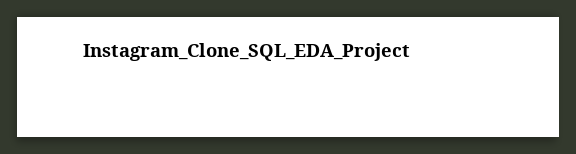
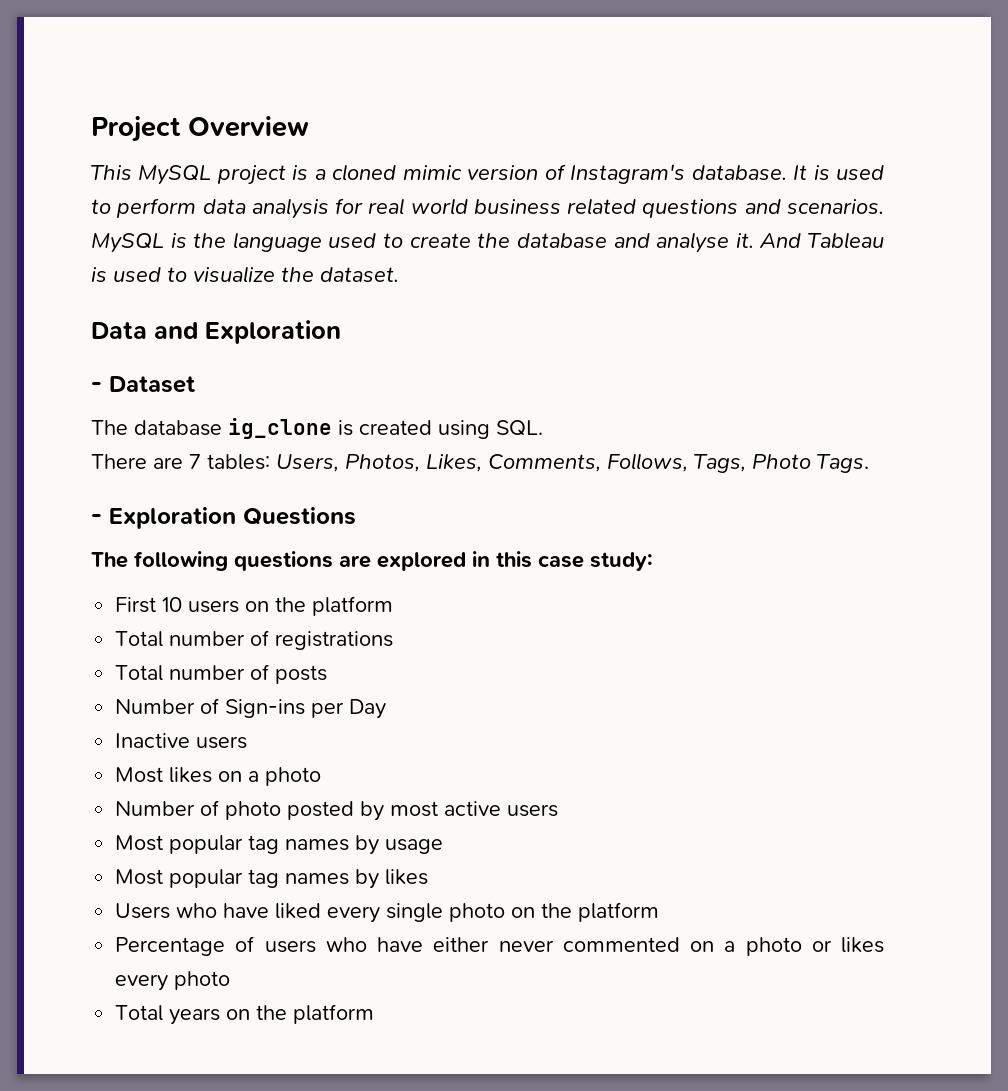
- Instagram_Clone_SQL_EDA_Project
+ Project Overview
+ This MySQL project is a cloned mimic version of Instagram's database. It is used to perform data analysis for real world business related questions and scenarios. MySQL is the language used to create the database and analyse it. And Tableau is used to visualize the dataset.
+ Data and Exploration
+ - Dataset
+ The database ig_clone is created using SQL.
+ There are 7 tables: Users, Photos, Likes, Comments, Follows, Tags, Photo Tags.
+ - Exploration Questions
+ The following questions are explored in this case study:
+ First 10 users on the platform
+ Total number of registrations
+ Total number of posts
+ Number of Sign-ins per Day
+ Inactive users
+ Most likes on a photo
+ Number of photo posted by most active users
+ Most popular tag names by usage
+ Most popular tag names by likes
+ Users who have liked every single photo on the platform
+ Percentage of users who have either never commented on a photo or likes every photo
+ Total years on the platform

